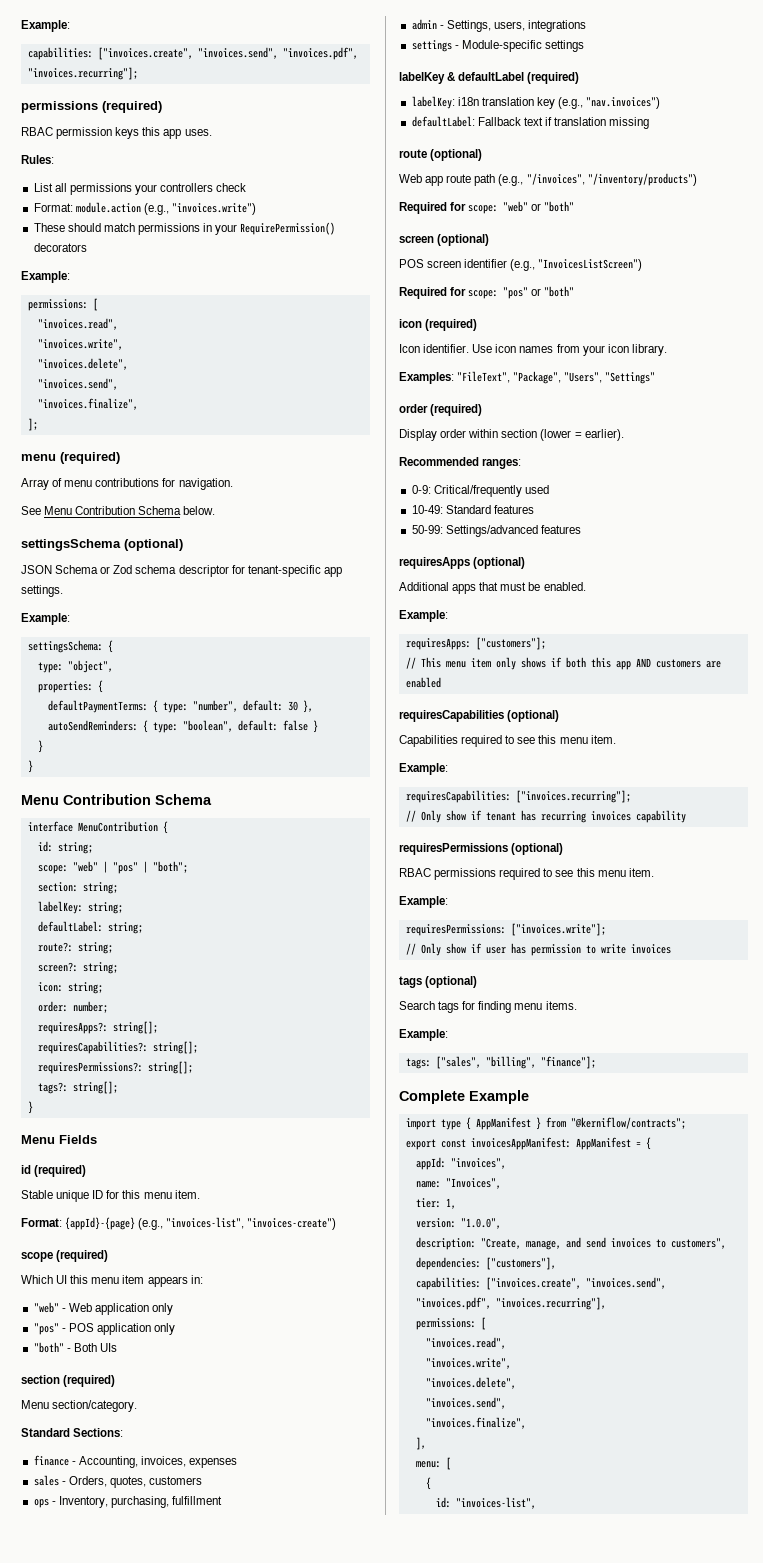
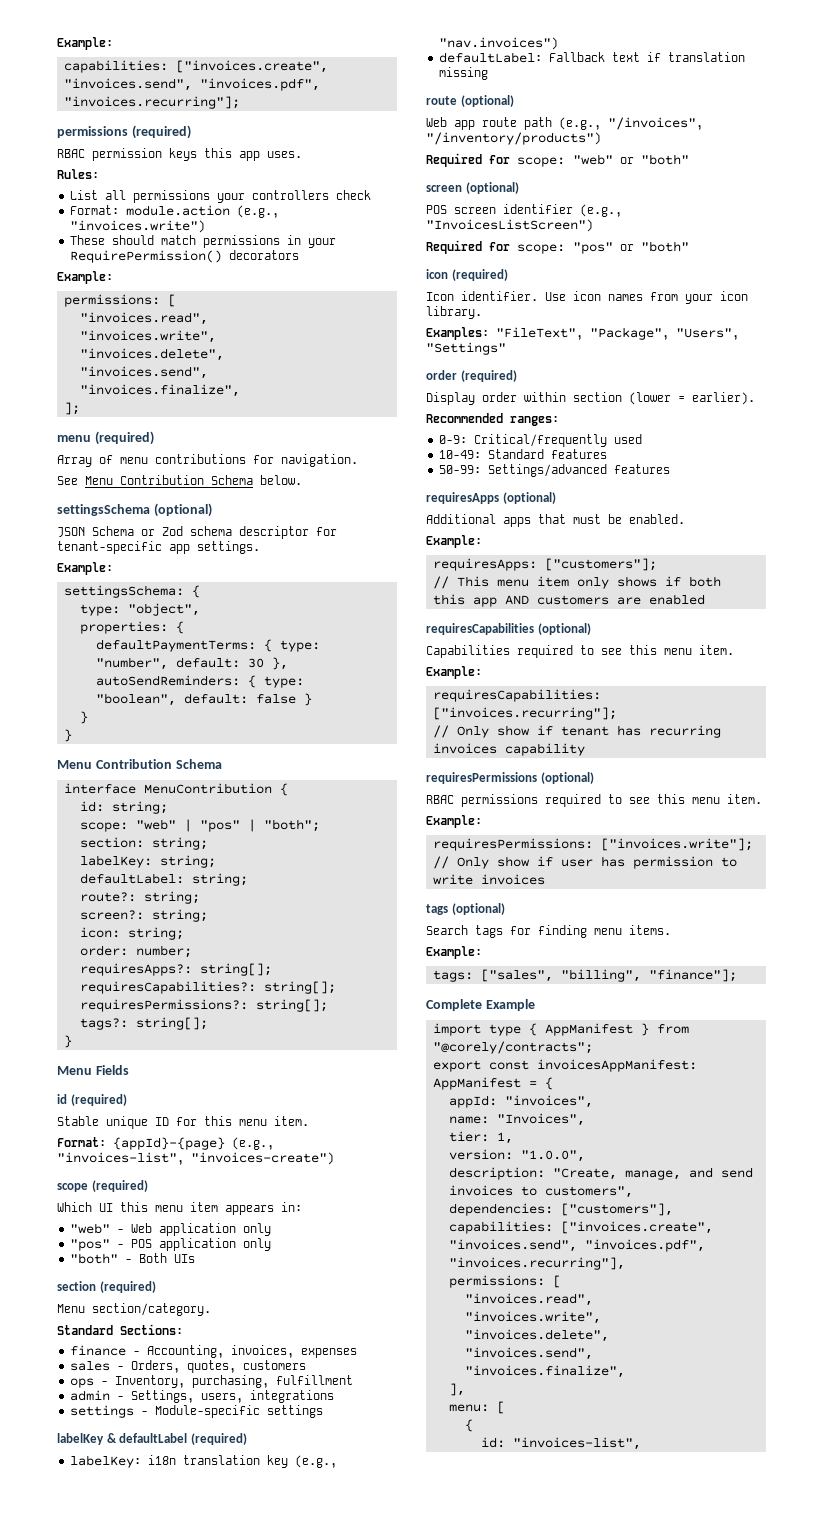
- import type { AppManifest } from "@kerniflow/contracts";
+ import type { AppManifest } from "@corely/contracts";

